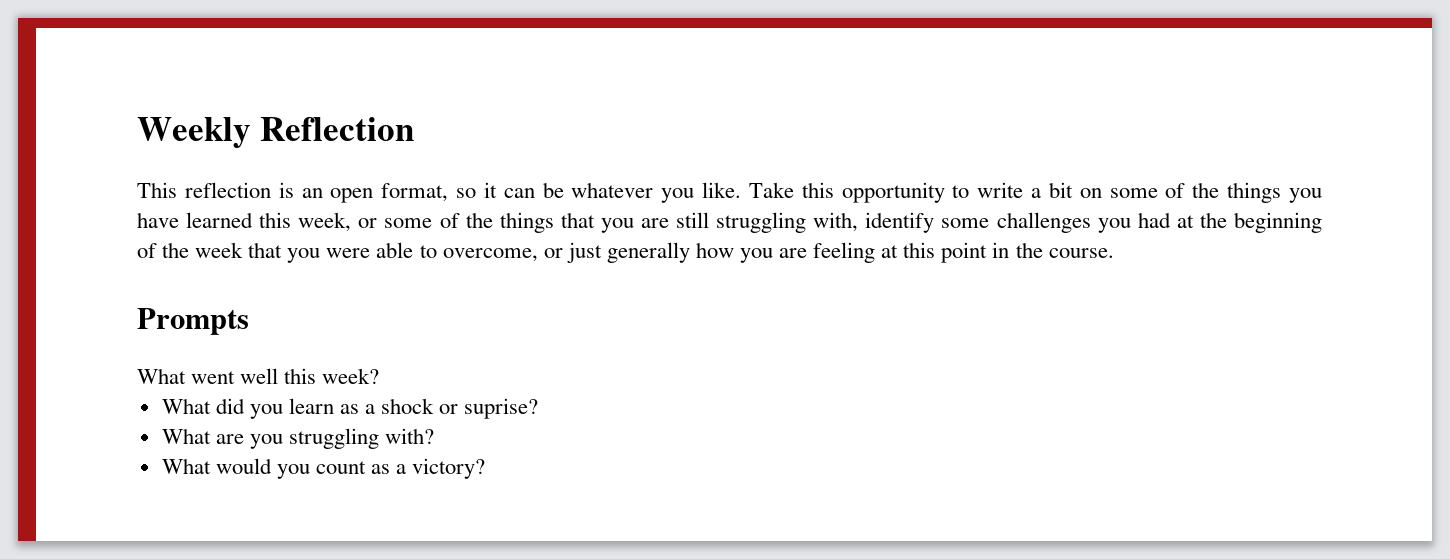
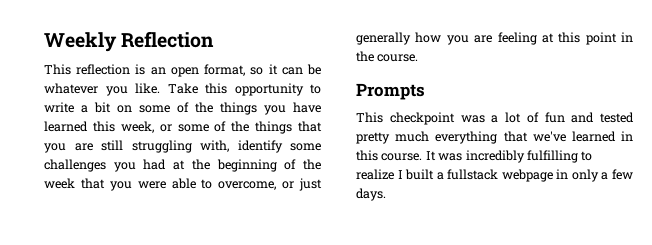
- What went well this week?
- What did you learn as a shock or suprise?
- What are you struggling with?
- What would you count as a victory?
+ This checkpoint was a lot of fun and tested pretty much everything that we've learned in this course. It was incredibly fulfilling to realize I built a fullstack webpage in only a few days.

